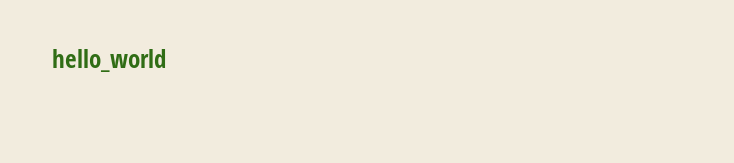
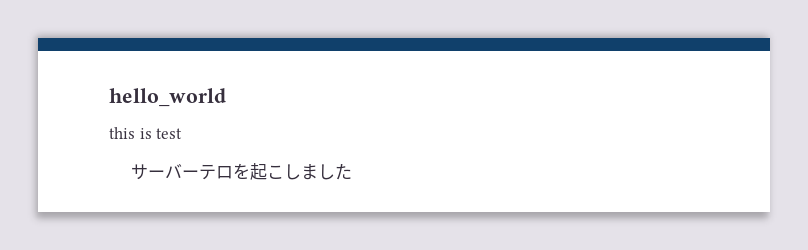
+ this is test
+ サーバーテロを起こしました

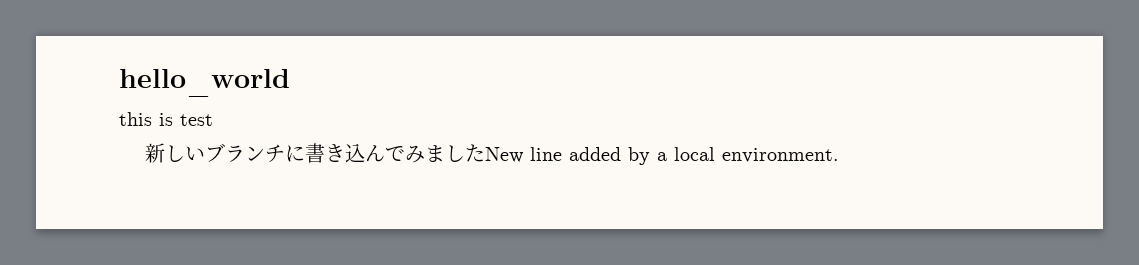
- サーバーテロを起こしました
+ 新しいブランチに書き込んでみましたNew line added by a local environment.

